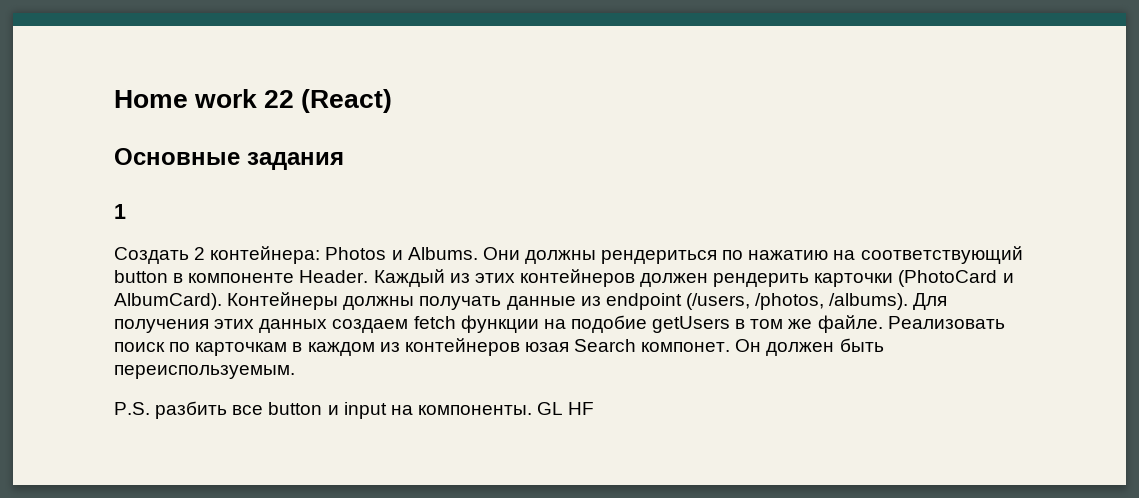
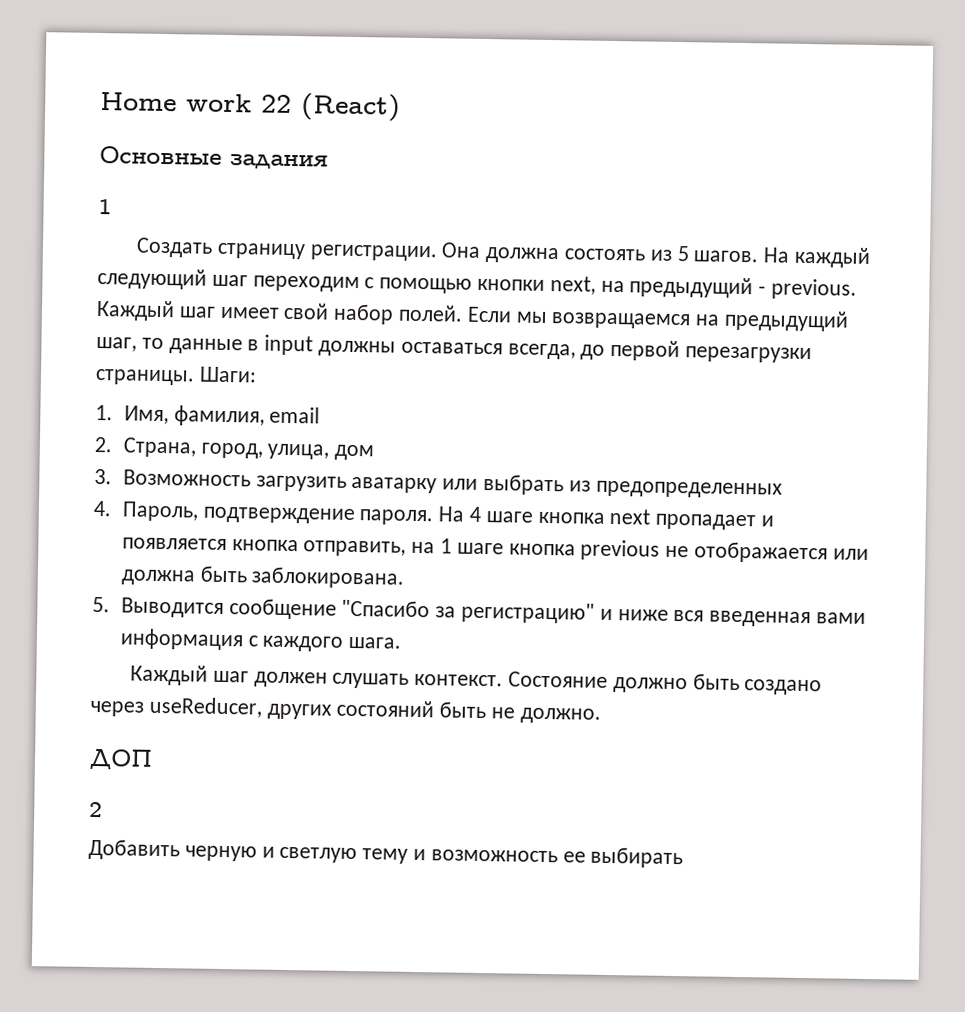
- Создать 2 контейнера: Photos и Albums. Они должны рендериться по нажатию на соответствующий button в компоненте Header. Каждый из этих контейнеров должен рендерить карточки (PhotoCard и AlbumCard). Контейнеры должны получать данные из endpoint (/users, /photos, /albums). Для получения этих данных создаем fetch функции на подобие getUsers в том же файле. Реализовать поиск по карточкам в каждом из контейнеров юзая Search компонет. Он должен быть переиспользуемым.
- P.S. разбить все button и input на компоненты. GL HF
+ Создать страницу регистрации. Она должна состоять из 5 шагов. На каждый следующий шаг переходим с помощью кнопки next, на предыдущий - previous. Каждый шаг имеет свой набор полей. Если мы возвращаемся на предыдущий шаг, то данные в input должны оставаться всегда, до первой перезагрузки страницы. Шаги:
+ 1. Имя, фамилия, email
+ 2. Страна, город, улица, дом
+ 3. Возможность загрузить аватарку или выбрать из предопределенных
+ 4. Пароль, подтверждение пароля. На 4 шаге кнопка next пропадает и появляется кнопка отправить, на 1 шаге кнопка previous не отображается или должна быть заблокирована.
+ 5. Выводится сообщение "Спасибо за регистрацию" и ниже вся введенная вами информация с каждого шага.
+ Каждый шаг должен слушать контекст. Состояние должно быть создано через useReducer, других состояний быть не должно.
+ ДОП
+ 2
+ Добавить черную и светлую тему и возможность ее выбирать

